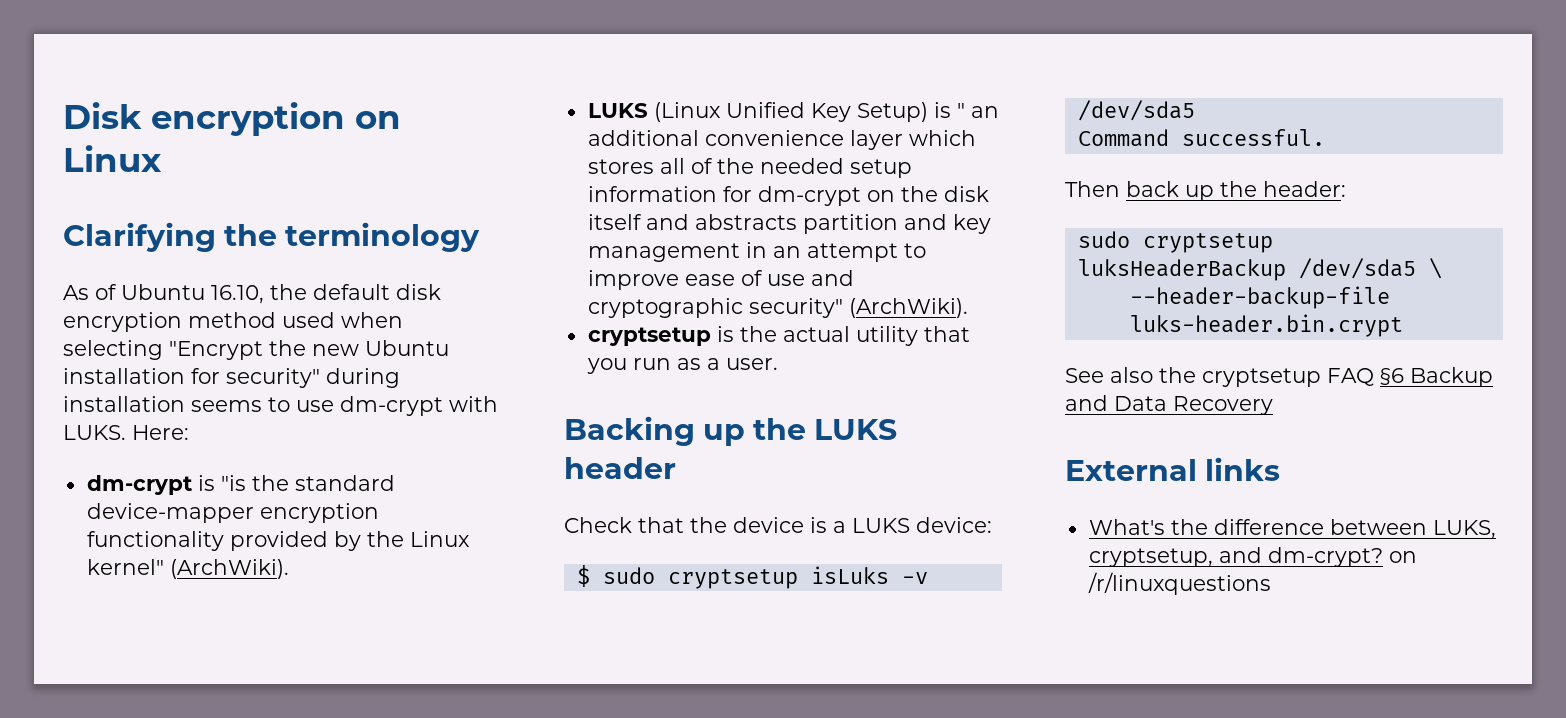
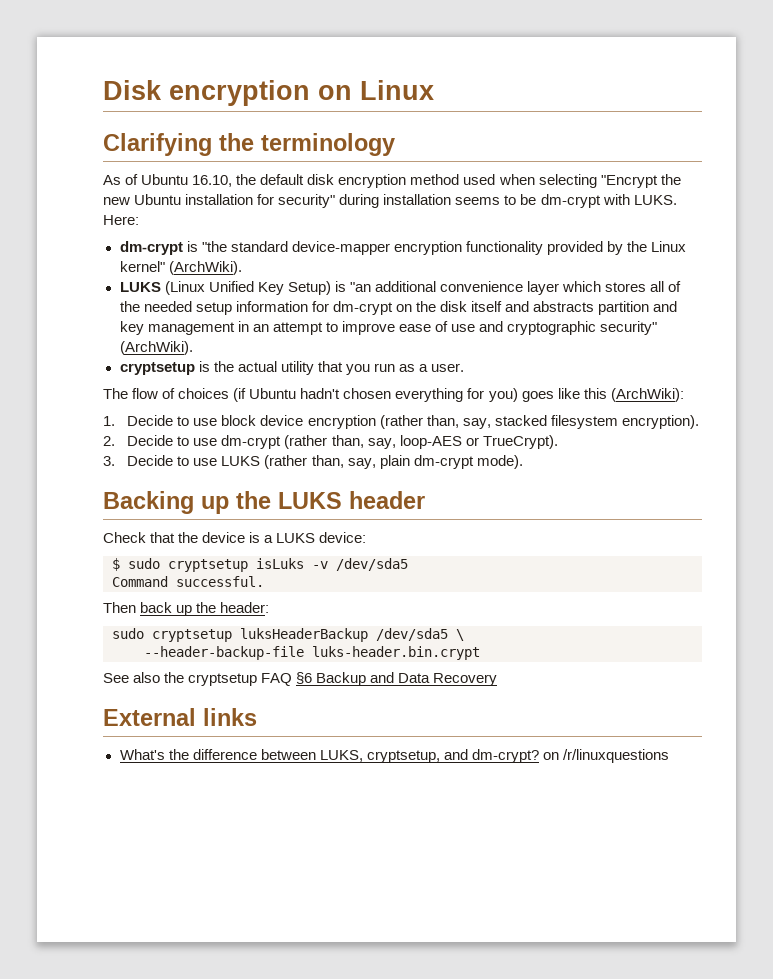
- As of Ubuntu 16.10, the default disk encryption method used when selecting "Encrypt the new Ubuntu installation for security" during installation seems to use dm-crypt with LUKS.
+ As of Ubuntu 16.10, the default disk encryption method used when selecting "Encrypt the new Ubuntu installation for security" during installation seems to be dm-crypt with LUKS.
- dm-crypt is "is the standard device-mapper encryption functionality provided by the Linux kernel" (ArchWiki).
+ dm-crypt is "the standard device-mapper encryption functionality provided by the Linux kernel" (ArchWiki).
- LUKS (Linux Unified Key Setup) is " an additional convenience layer which stores all of the needed setup information for dm-crypt on the disk itself and abstracts partition and key management in an attempt to improve ease of use and cryptographic security" (ArchWiki).
+ LUKS (Linux Unified Key Setup) is "an additional convenience layer which stores all of the needed setup information for dm-crypt on the disk itself and abstracts partition and key management in an attempt to improve ease of use and cryptographic security" (ArchWiki).
+ The flow of choices (if Ubuntu hadn't chosen everything for you) goes like this (ArchWiki):
+ 1. Decide to use block device encryption (rather than, say, stacked filesystem encryption).
+ 2. Decide to use dm-crypt (rather than, say, loop-AES or TrueCrypt).
+ 3. Decide to use LUKS (rather than, say, plain dm-crypt mode).

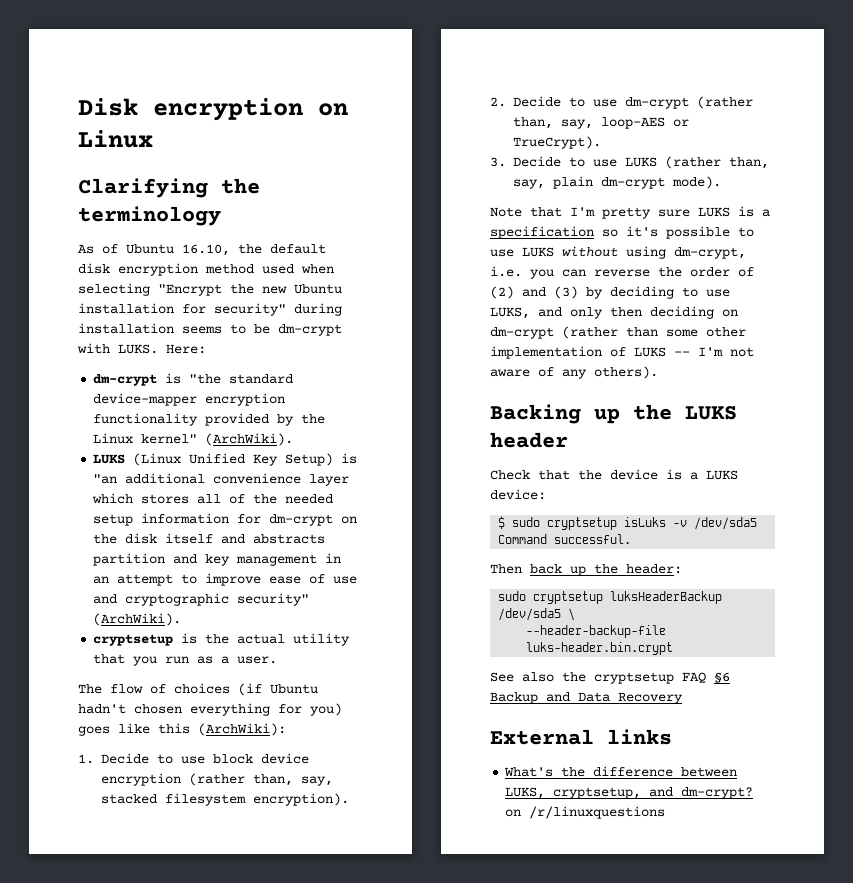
+ Note that I'm pretty sure LUKS is a specification so it's possible to use LUKS without using dm-crypt, i.e. you can reverse the order of (2) and (3) by deciding to use LUKS, and only then deciding on dm-crypt (rather than some other implementation of LUKS -- I'm not aware of any others).

